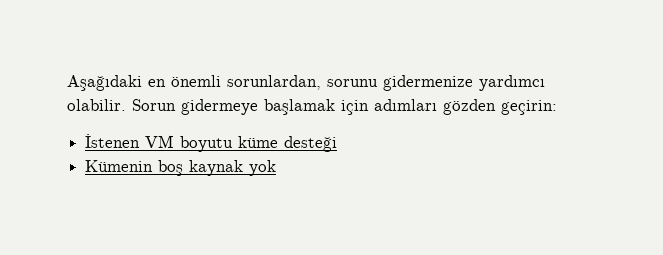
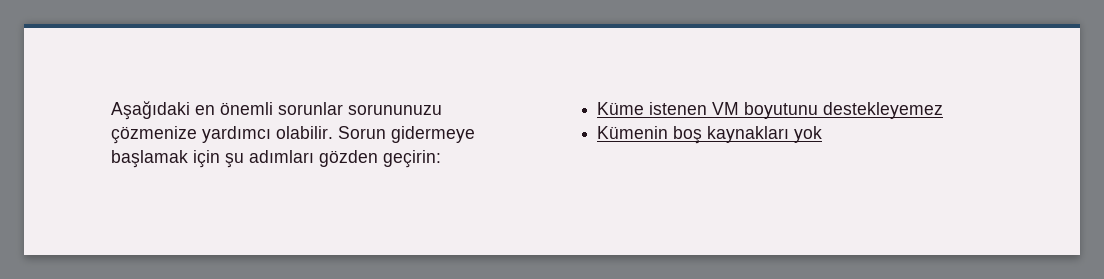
- Aşağıdaki en önemli sorunlardan, sorunu gidermenize yardımcı olabilir.
+ Aşağıdaki en önemli sorunlar sorununuzu çözmenize yardımcı olabilir.
- Sorun gidermeye başlamak için adımları gözden geçirin:
+ Sorun gidermeye başlamak için şu adımları gözden geçirin:
- İstenen VM boyutu küme desteği
+ Küme istenen VM boyutunu destekleyemez
- Kümenin boş kaynak yok
+ Kümenin boş kaynakları yok

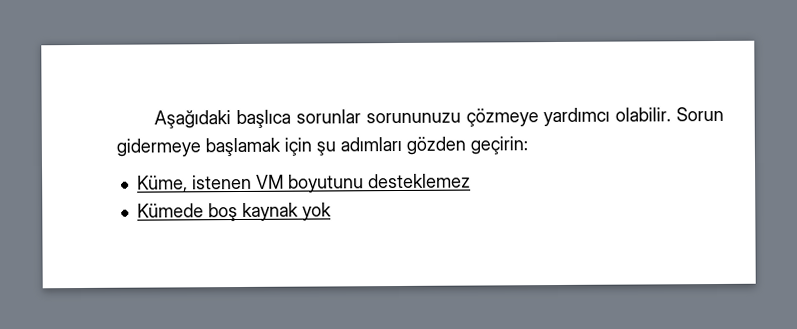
- Aşağıdaki en önemli sorunlar sorununuzu çözmenize yardımcı olabilir.
+ Aşağıdaki başlıca sorunlar sorununuzu çözmeye yardımcı olabilir.
- Küme istenen VM boyutunu destekleyemez
- Kümenin boş kaynakları yok
+ Küme, istenen VM boyutunu desteklemez
+ Kümede boş kaynak yok

